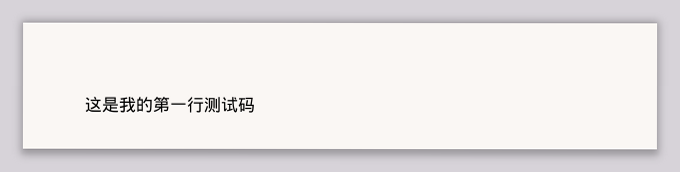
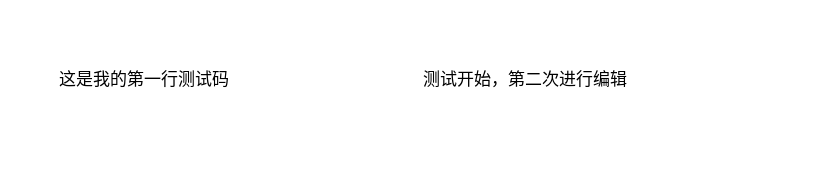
+ 测试开始，第二次进行编辑

